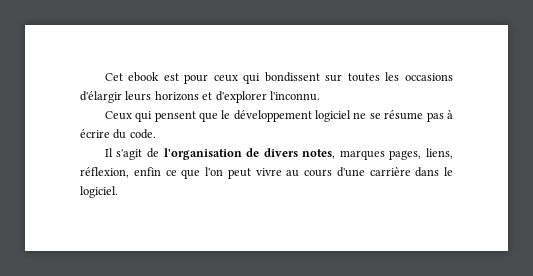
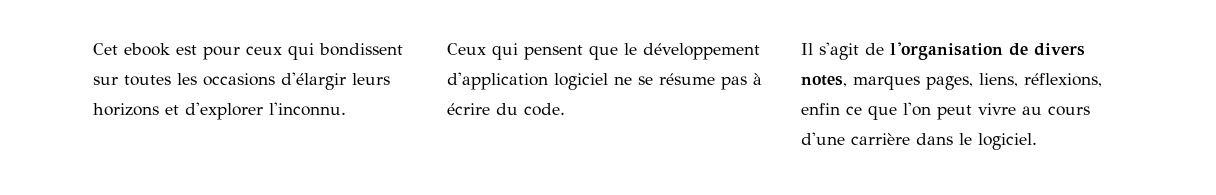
- Ceux qui pensent que le développement logiciel ne se résume pas à écrire du code.
+ Ceux qui pensent que le développement d'application logiciel ne se résume pas à écrire du code.
- Il s'agit de l'organisation de divers notes, marques pages, liens, réflexion, enfin ce que l'on peut vivre au cours d'une carrière dans le logiciel.
+ Il s'agit de l'organisation de divers notes, marques pages, liens, réflexions, enfin ce que l'on peut vivre au cours d'une carrière dans le logiciel.

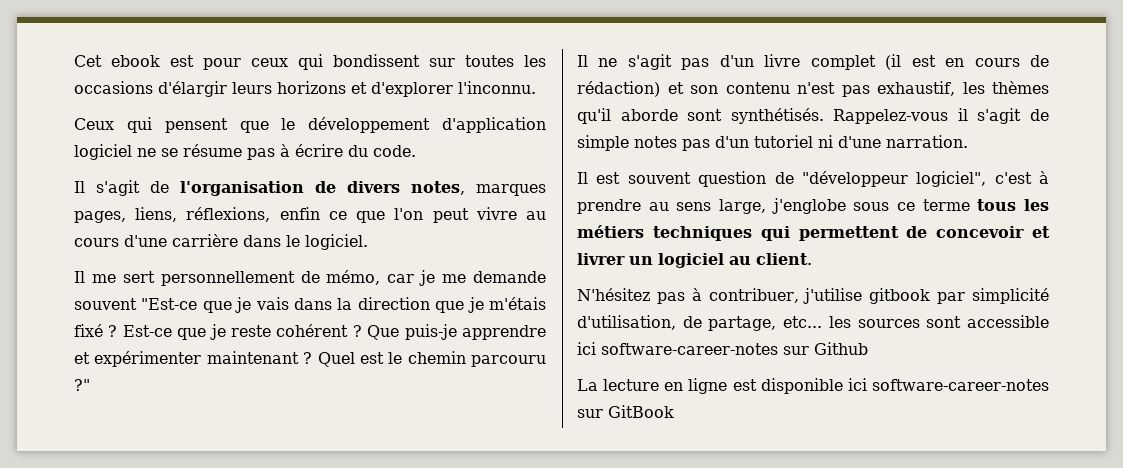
+ Il me sert personnellement de mémo, car je me demande souvent "Est-ce que je vais dans la direction que je m'étais fixé ? Est-ce que je reste cohérent ? Que puis-je apprendre et expérimenter maintenant ? Quel est le chemin parcouru ?"
+ Il ne s'agit pas d'un livre complet (il est en cours de rédaction) et son contenu n'est pas exhaustif, les thèmes qu'il aborde sont synthétisés. Rappelez-vous il s'agit de simple notes pas d'un tutoriel ni d'une narration.
+ Il est souvent question de "développeur logiciel", c'est à prendre au sens large, j'englobe sous ce terme tous les métiers techniques qui permettent de concevoir et livrer un logiciel au client.
+ N'hésitez pas à contribuer, j'utilise gitbook par simplicité d'utilisation, de partage, etc... les sources sont accessible ici software-career-notes sur Github
+ La lecture en ligne est disponible ici software-career-notes sur GitBook

